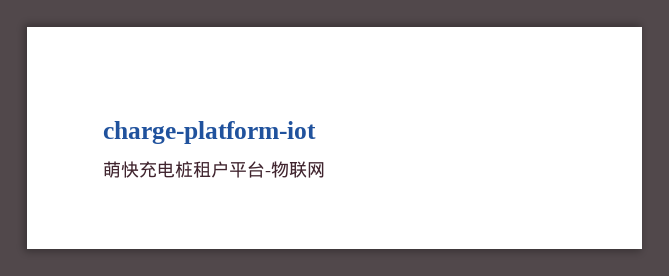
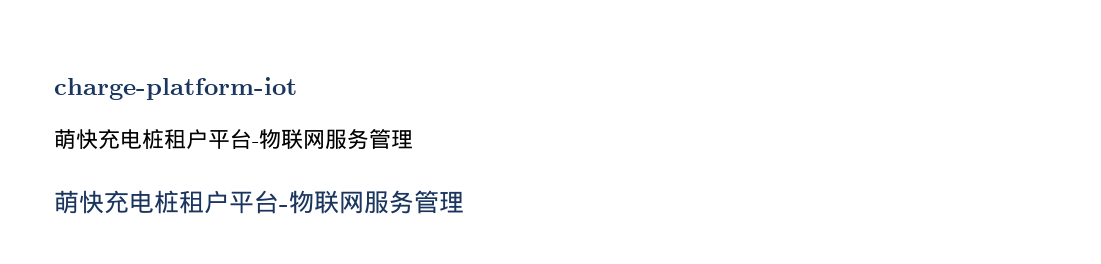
  charge-platform-iot
- 萌快充电桩租户平台-物联网
+ 萌快充电桩租户平台-物联网服务管理
+ 萌快充电桩租户平台-物联网服务管理

